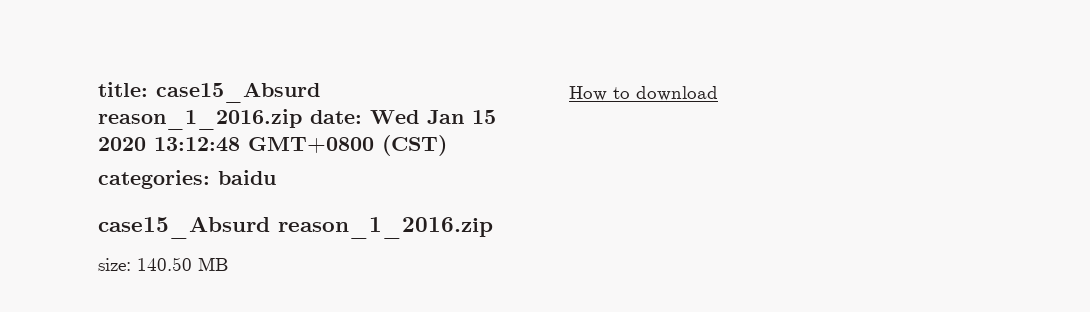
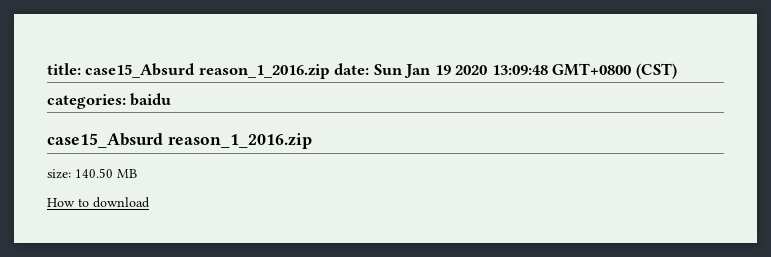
- title: case15_Absurd reason_1_2016.zip date: Wed Jan 15 2020 13:12:48 GMT+0800 (CST)
+ title: case15_Absurd reason_1_2016.zip date: Sun Jan 19 2020 13:09:48 GMT+0800 (CST)

